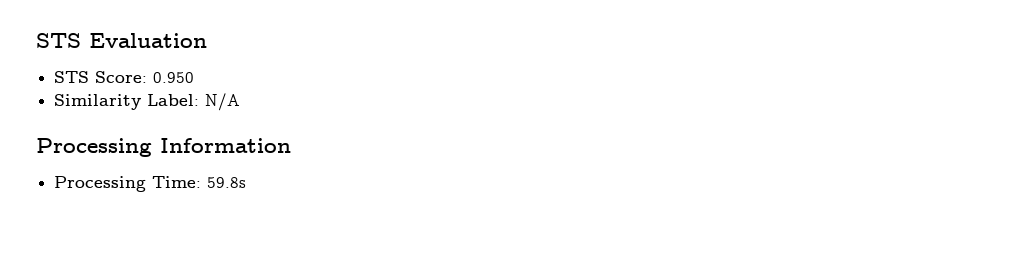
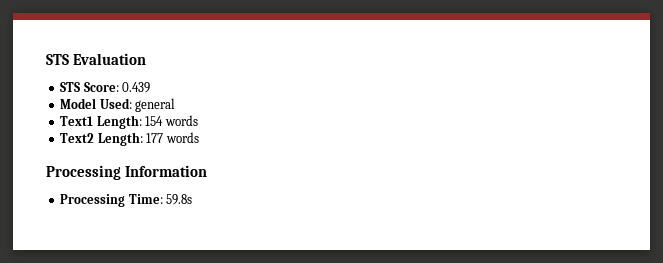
- STS Score: 0.950
- Similarity Label: N/A
+ STS Score: 0.439
+ Model Used: general
+ Text1 Length: 154 words
+ Text2 Length: 177 words

